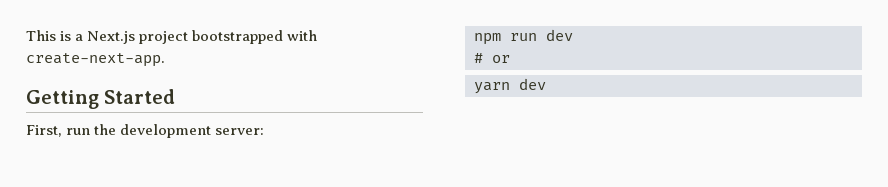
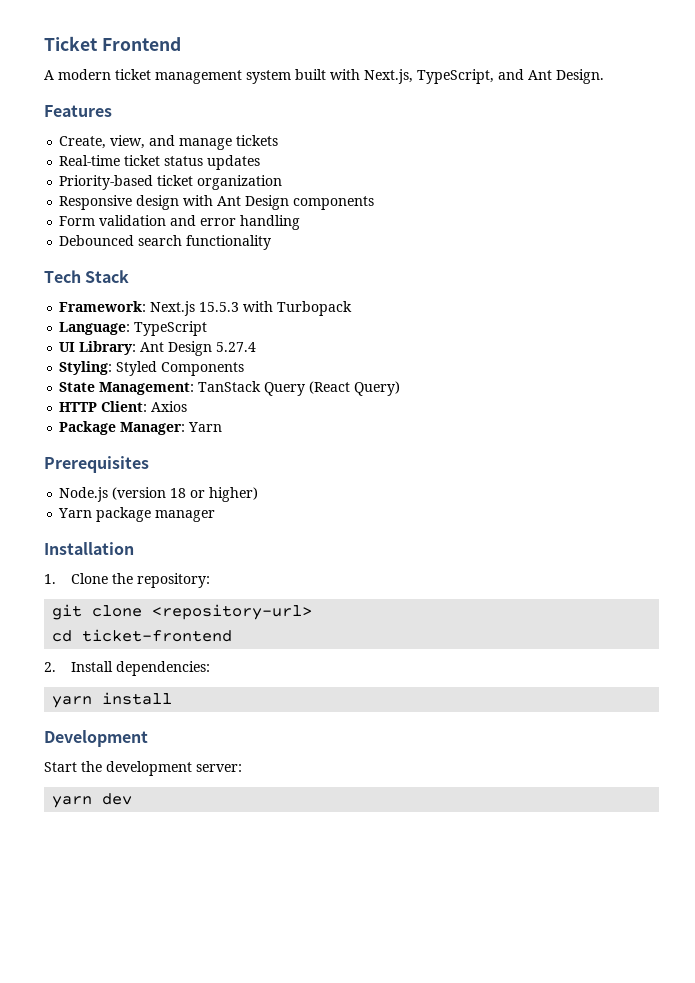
- This is a Next.js project bootstrapped with create-next-app.
- Getting Started
- First, run the development server:
- npm run dev
- # or
+ Ticket Frontend
+ A modern ticket management system built with Next.js, TypeScript, and Ant Design.
+ Features
+ Create, view, and manage tickets
+ Real-time ticket status updates
+ Priority-based ticket organization
+ Responsive design with Ant Design components
+ Form validation and error handling
+ Debounced search functionality
+ Tech Stack
+ Framework: Next.js 15.5.3 with Turbopack
+ Language: TypeScript
+ UI Library: Ant Design 5.27.4
+ Styling: Styled Components
+ State Management: TanStack Query (React Query)
+ HTTP Client: Axios
+ Package Manager: Yarn
+ Prerequisites
+ Node.js (version 18 or higher)
+ Yarn package manager
+ Installation
+ 1. Clone the repository:
+ git clone <repository-url>
+ cd ticket-frontend
+ 2. Install dependencies:
+ yarn install
+ Development
+ Start the development server:

